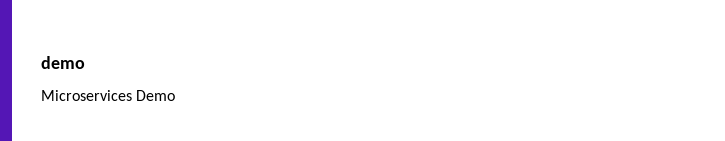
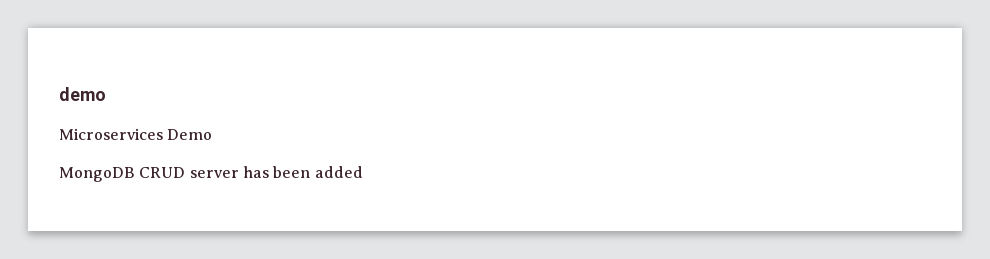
+ MongoDB CRUD server has been added

